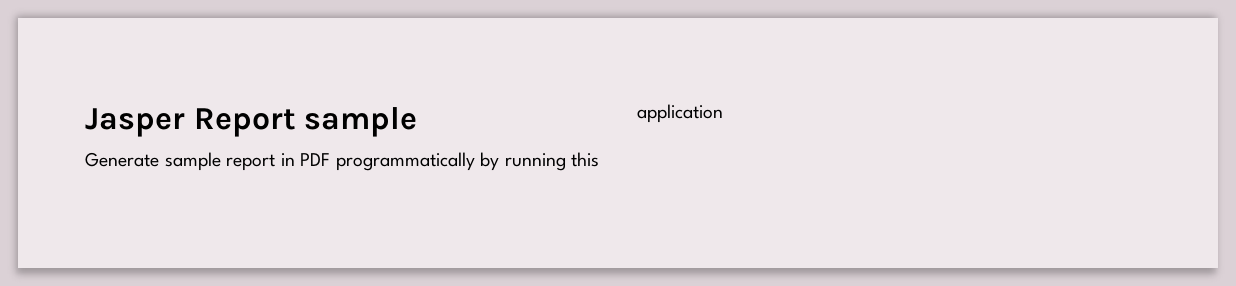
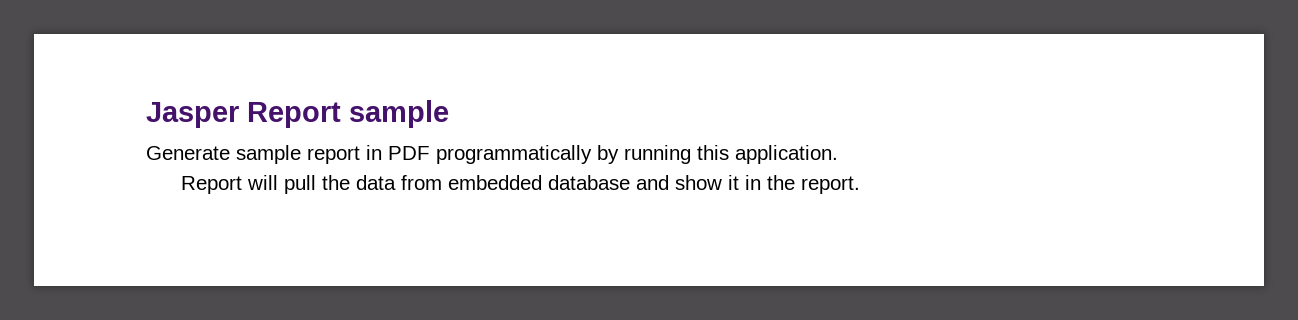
- Generate sample report in PDF programmatically by running this application
+ Generate sample report in PDF programmatically by running this application.
+ Report will pull the data from embedded database and show it in the report.

